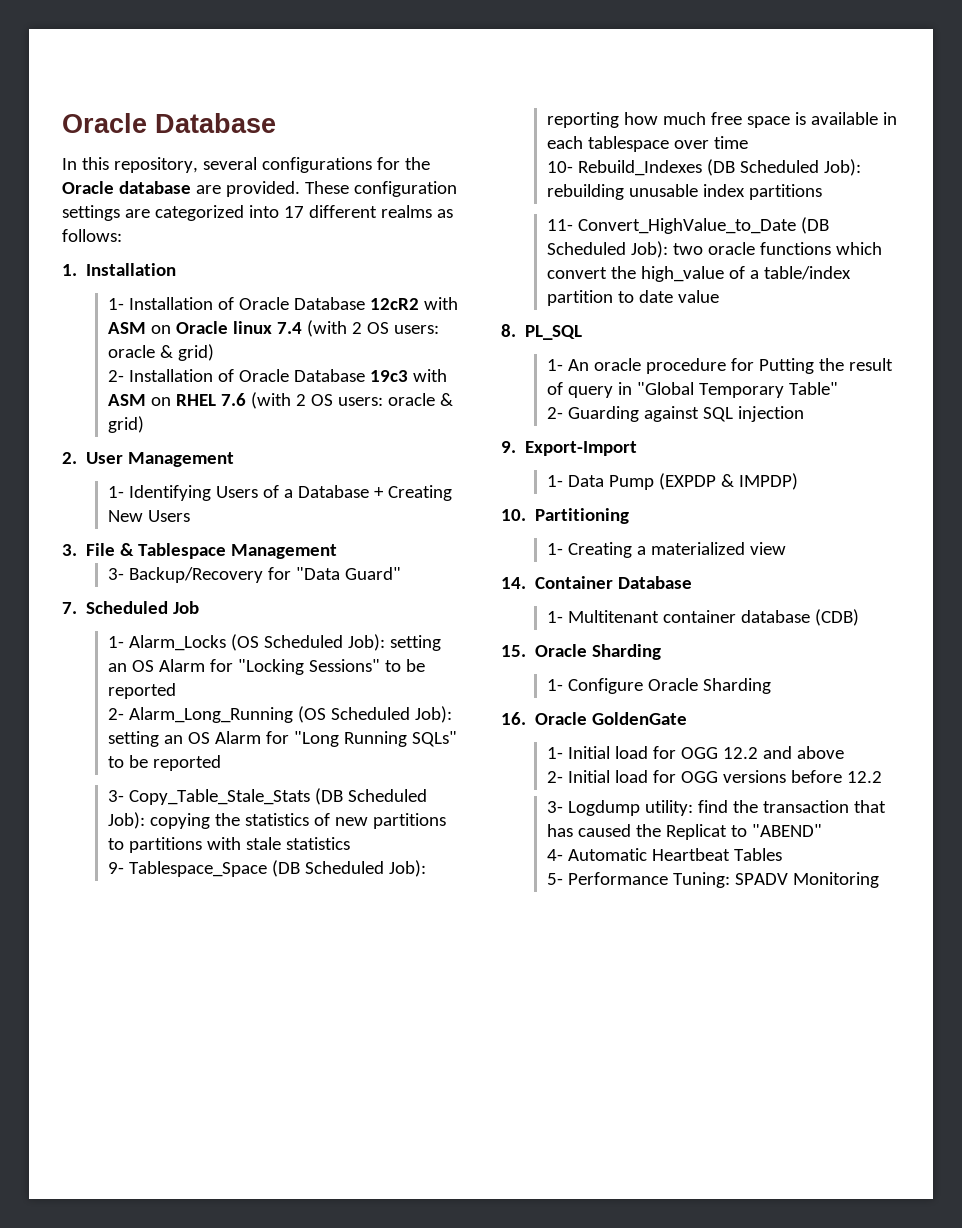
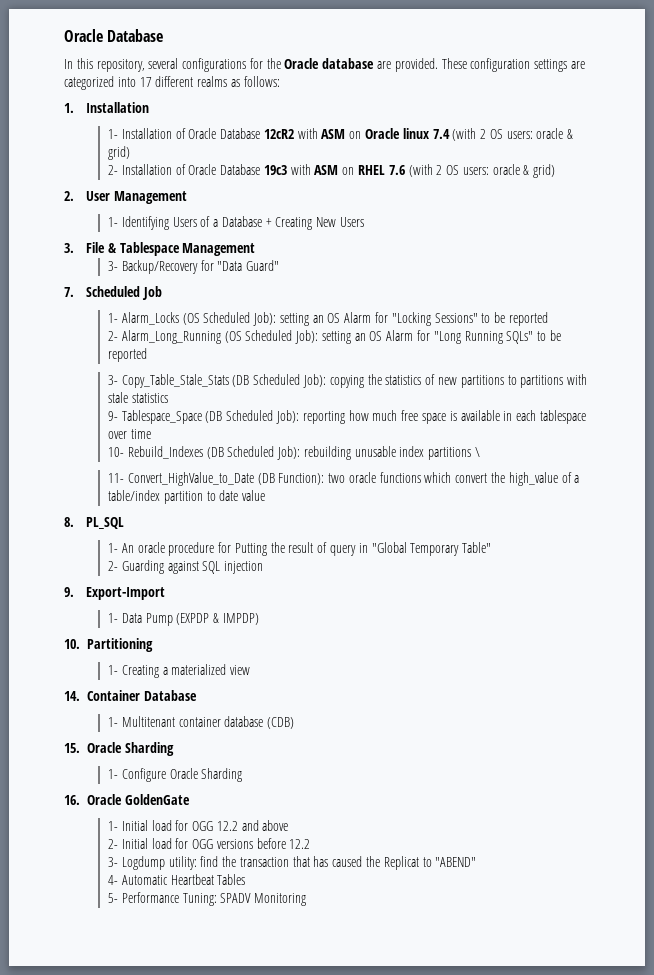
- 10- Rebuild_Indexes (DB Scheduled Job): rebuilding unusable index partitions
+ 10- Rebuild_Indexes (DB Scheduled Job): rebuilding unusable index partitions \
- 11- Convert_HighValue_to_Date (DB Scheduled Job): two oracle functions which convert the high_value of a table/index partition to date value
+ 11- Convert_HighValue_to_Date (DB Function): two oracle functions which convert the high_value of a table/index partition to date value

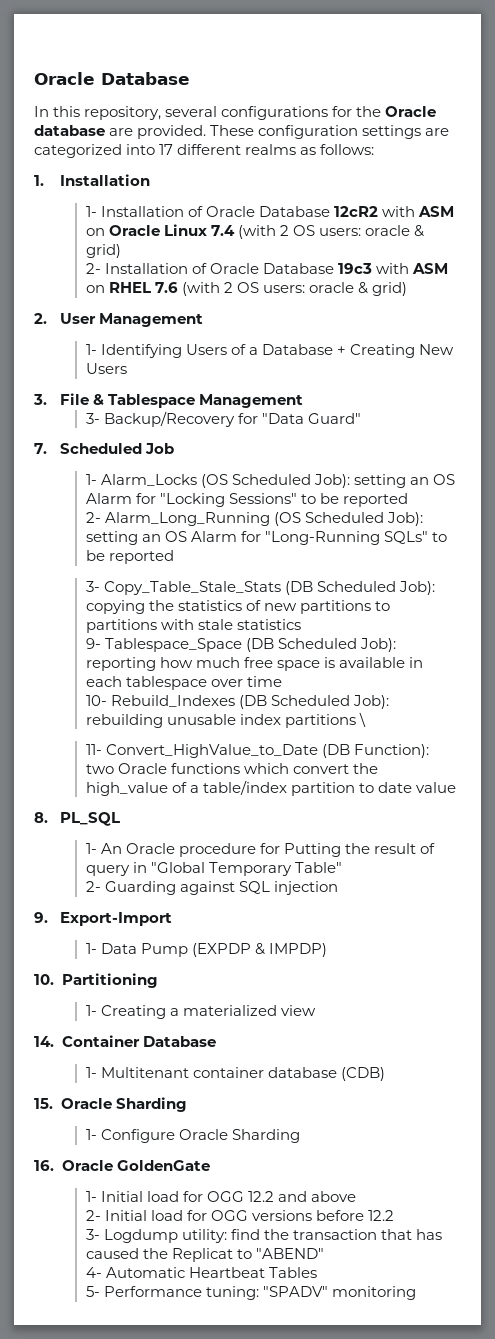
- 1- Installation of Oracle Database 12cR2 with ASM on Oracle linux 7.4 (with 2 OS users: oracle & grid)
+ 1- Installation of Oracle Database 12cR2 with ASM on Oracle Linux 7.4 (with 2 OS users: oracle & grid)
- 2- Alarm_Long_Running (OS Scheduled Job): setting an OS Alarm for "Long Running SQLs" to be reported
+ 2- Alarm_Long_Running (OS Scheduled Job): setting an OS Alarm for "Long-Running SQLs" to be reported
- 11- Convert_HighValue_to_Date (DB Function): two oracle functions which convert the high_value of a table/index partition to date value
+ 11- Convert_HighValue_to_Date (DB Function): two Oracle functions which convert the high_value of a table/index partition to date value
- 1- An oracle procedure for Putting the result of query in "Global Temporary Table"
+ 1- An Oracle procedure for Putting the result of query in "Global Temporary Table"
- 5- Performance Tuning: SPADV Monitoring
+ 5- Performance tuning: "SPADV" monitoring

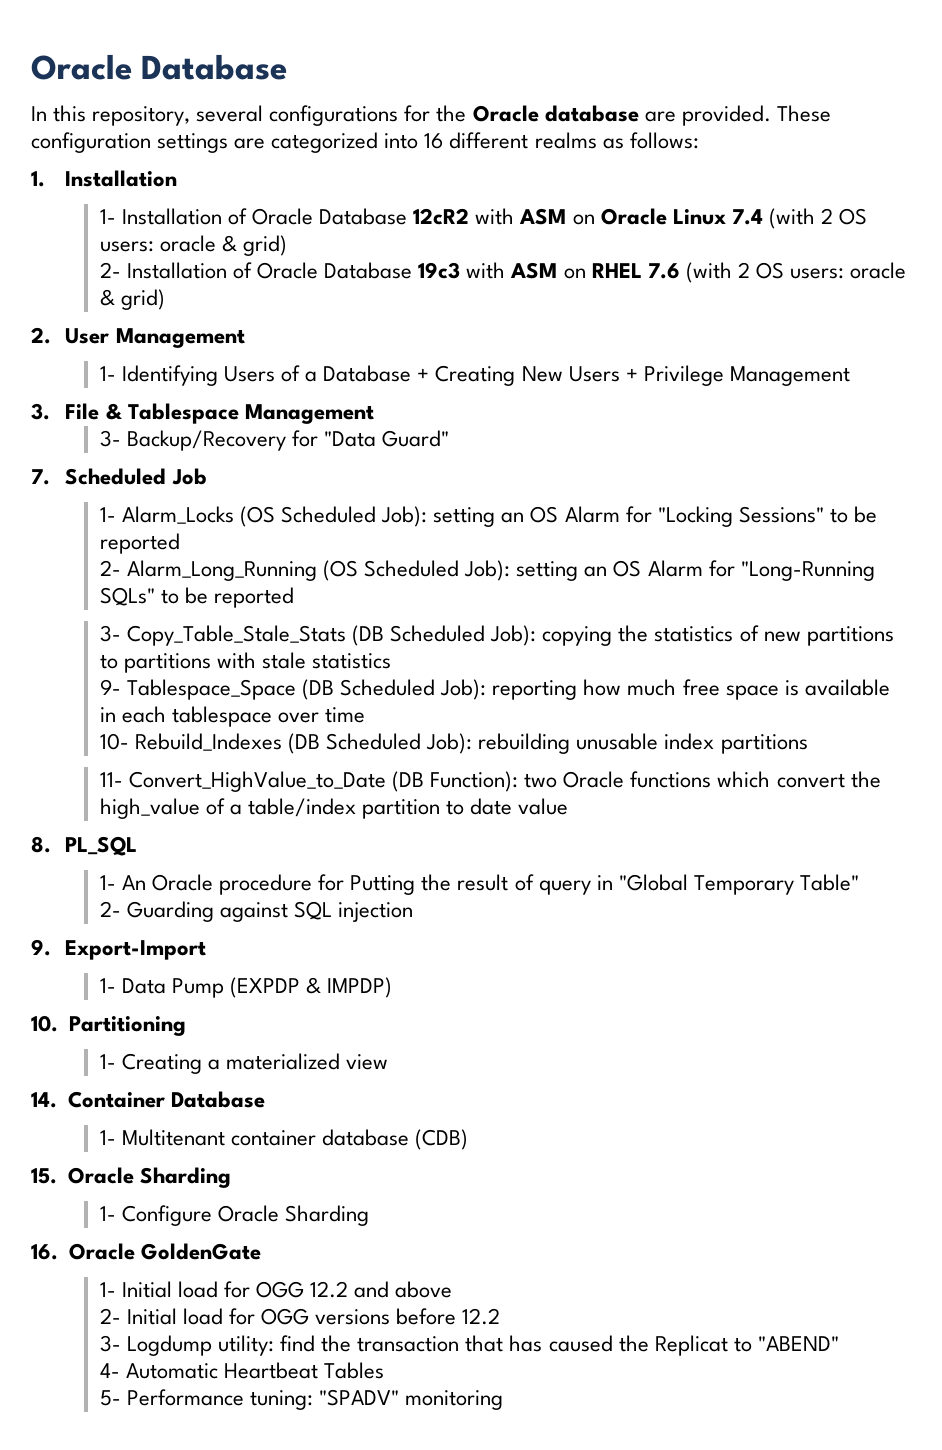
- These configuration settings are categorized into 17 different realms as follows:
+ These configuration settings are categorized into 16 different realms as follows:
- 1- Identifying Users of a Database + Creating New Users
+ 1- Identifying Users of a Database + Creating New Users + Privilege Management
- 10- Rebuild_Indexes (DB Scheduled Job): rebuilding unusable index partitions \
+ 10- Rebuild_Indexes (DB Scheduled Job): rebuilding unusable index partitions

